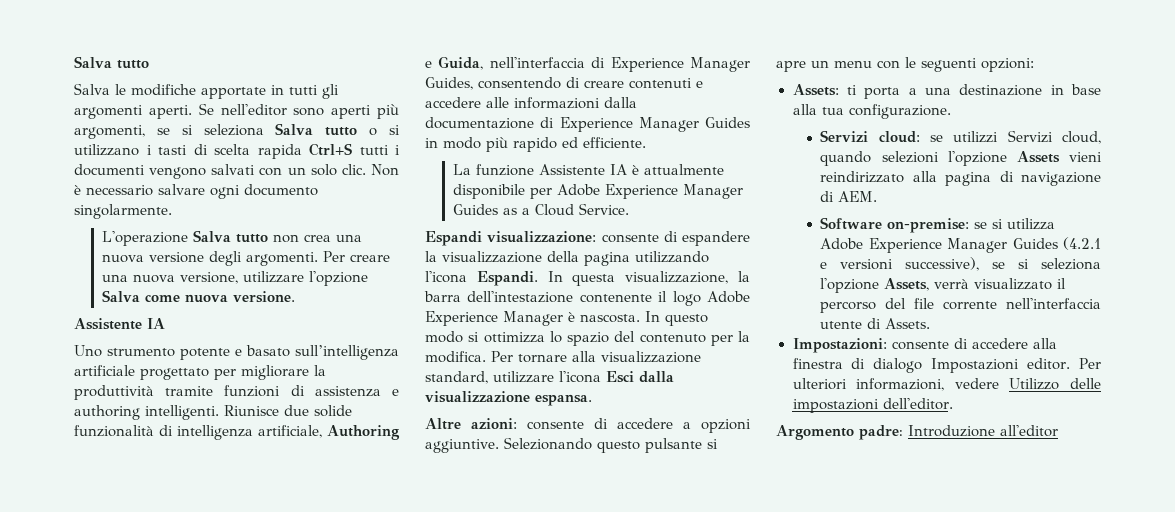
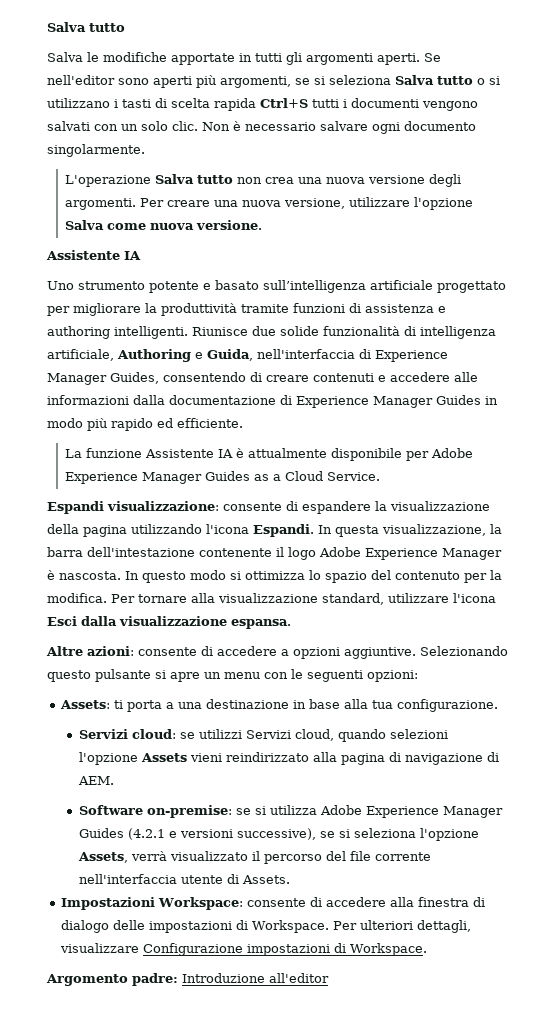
- Impostazioni: consente di accedere alla finestra di dialogo Impostazioni editor. Per ulteriori informazioni, vedere Utilizzo delle impostazioni dell'editor.
+ Impostazioni Workspace: consente di accedere alla finestra di dialogo delle impostazioni di Workspace. Per ulteriori dettagli, visualizzare Configurazione impostazioni di Workspace.

